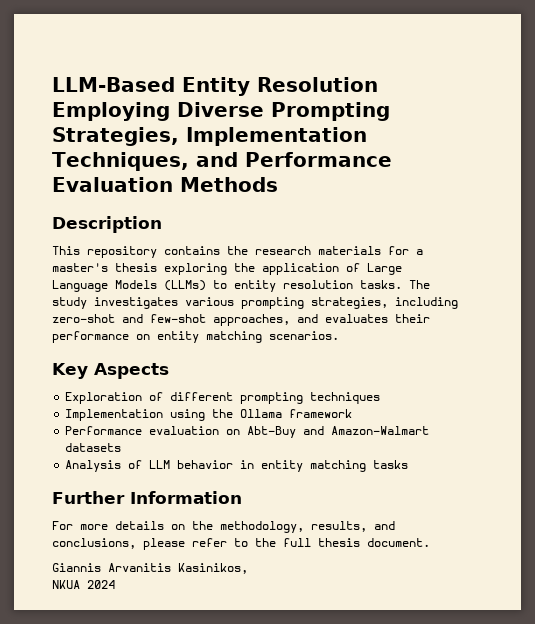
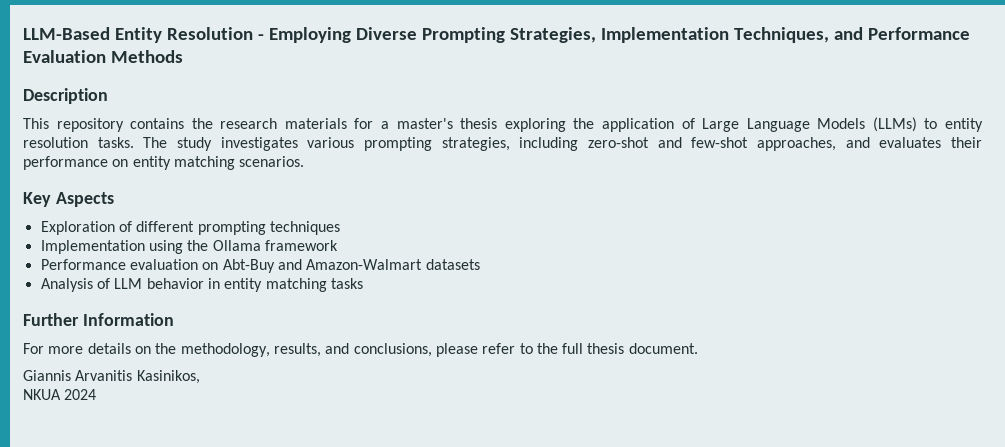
- LLM-Based Entity Resolution Employing Diverse Prompting Strategies, Implementation Techniques, and Performance Evaluation Methods
+ LLM-Based Entity Resolution - Employing Diverse Prompting Strategies, Implementation Techniques, and Performance Evaluation Methods

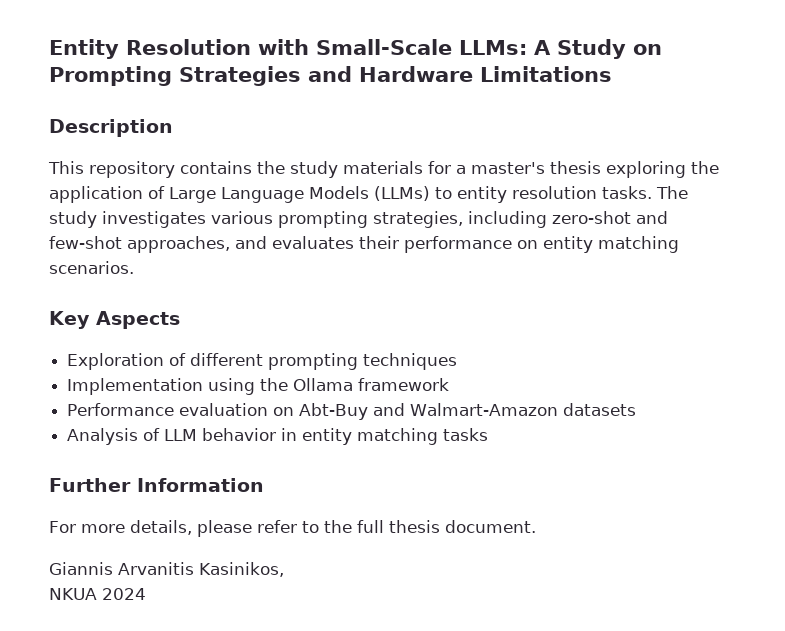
- LLM-Based Entity Resolution - Employing Diverse Prompting Strategies, Implementation Techniques, and Performance Evaluation Methods
+ Entity Resolution with Small-Scale LLMs: A Study on Prompting Strategies and Hardware Limitations
- This repository contains the research materials for a master's thesis exploring the application of Large Language Models (LLMs) to entity resolution tasks.
+ This repository contains the study materials for a master's thesis exploring the application of Large Language Models (LLMs) to entity resolution tasks.
- Performance evaluation on Abt-Buy and Amazon-Walmart datasets
+ Performance evaluation on Abt-Buy and Walmart-Amazon datasets
- For more details on the methodology, results, and conclusions, please refer to the full thesis document.
+ For more details, please refer to the full thesis document.

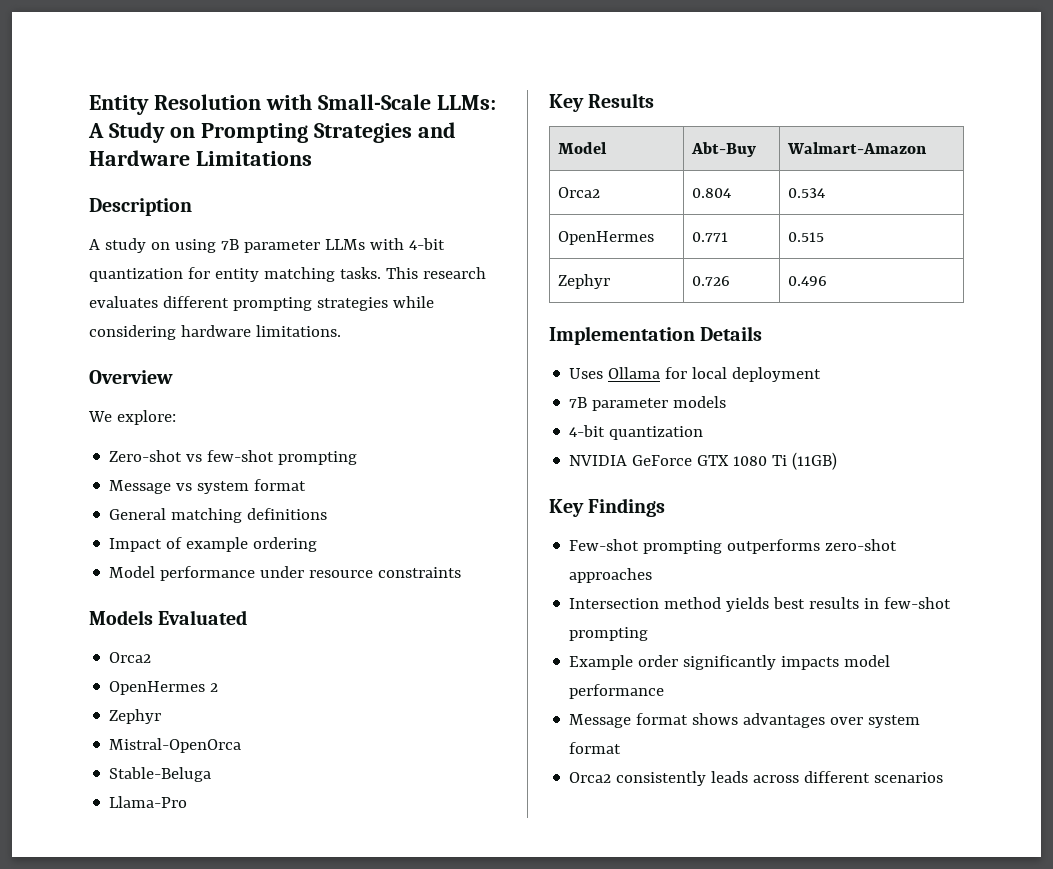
- This repository contains the study materials for a master's thesis exploring the application of Large Language Models (LLMs) to entity resolution tasks. The study investigates various prompting strategies, including zero-shot and few-shot approaches, and evaluates their performance on entity matching scenarios.
- Key Aspects
- Exploration of different prompting techniques
- Implementation using the Ollama framework
- Performance evaluation on Abt-Buy and Walmart-Amazon datasets
- Analysis of LLM behavior in entity matching tasks
- Further Information
- For more details, please refer to the full thesis document.
- Giannis Arvanitis Kasinikos,
- NKUA 2024
+ A study on using 7B parameter LLMs with 4-bit quantization for entity matching tasks. This research evaluates different prompting strategies while considering hardware limitations.
+ Overview
+ We explore:
+ Zero-shot vs few-shot prompting
+ Message vs system format
+ General matching definitions
+ Impact of example ordering
+ Model performance under resource constraints
+ Models Evaluated
+ Orca2
+ OpenHermes 2
+ Zephyr
+ Mistral-OpenOrca
+ Stable-Beluga
+ Llama-Pro
+ Key Results
+ Model | Abt-Buy | Walmart-Amazon
+ Orca2 | 0.804 | 0.534
+ OpenHermes | 0.771 | 0.515
+ Zephyr | 0.726 | 0.496
+ Implementation Details
+ Uses Ollama for local deployment
+ 7B parameter models
+ 4-bit quantization
+ NVIDIA GeForce GTX 1080 Ti (11GB)
+ Key Findings
+ Few-shot prompting outperforms zero-shot approaches
+ Intersection method yields best results in few-shot prompting
+ Example order significantly impacts model performance
+ Message format shows advantages over system format
+ Orca2 consistently leads across different scenarios

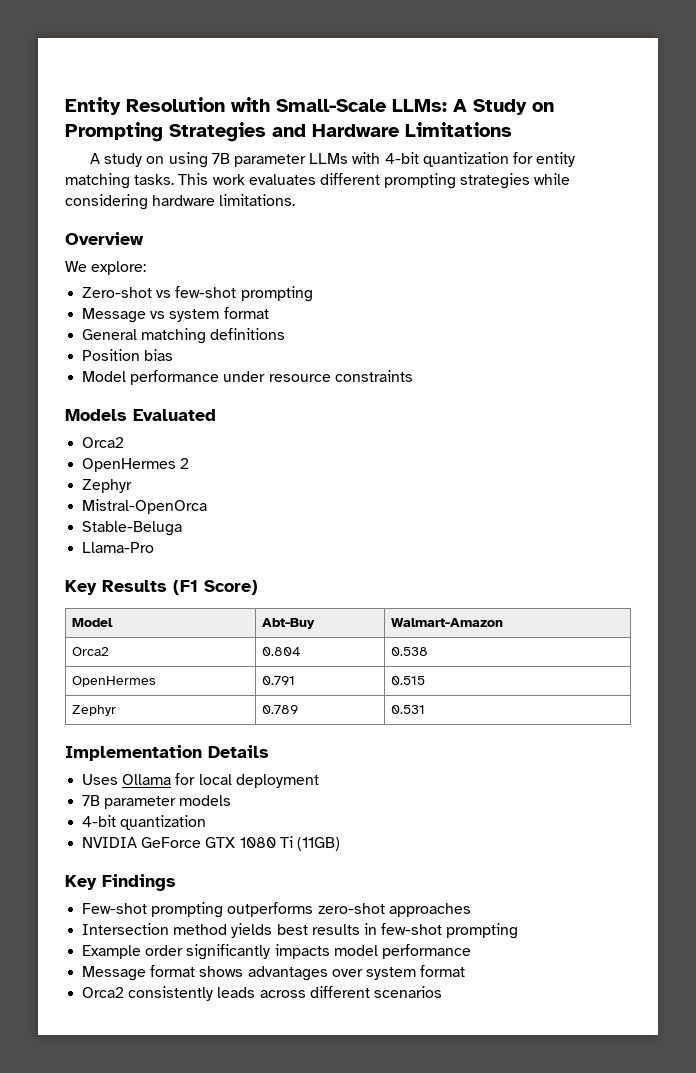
- Description
- This research evaluates different prompting strategies while considering hardware limitations.
+ This work evaluates different prompting strategies while considering hardware limitations.
- Impact of example ordering
+ Position bias
- Key Results
+ Key Results (F1 Score)
- Orca2 | 0.804 | 0.534
+ Orca2 | 0.804 | 0.538
- OpenHermes | 0.771 | 0.515
+ OpenHermes | 0.791 | 0.515
- Zephyr | 0.726 | 0.496
+ Zephyr | 0.789 | 0.531

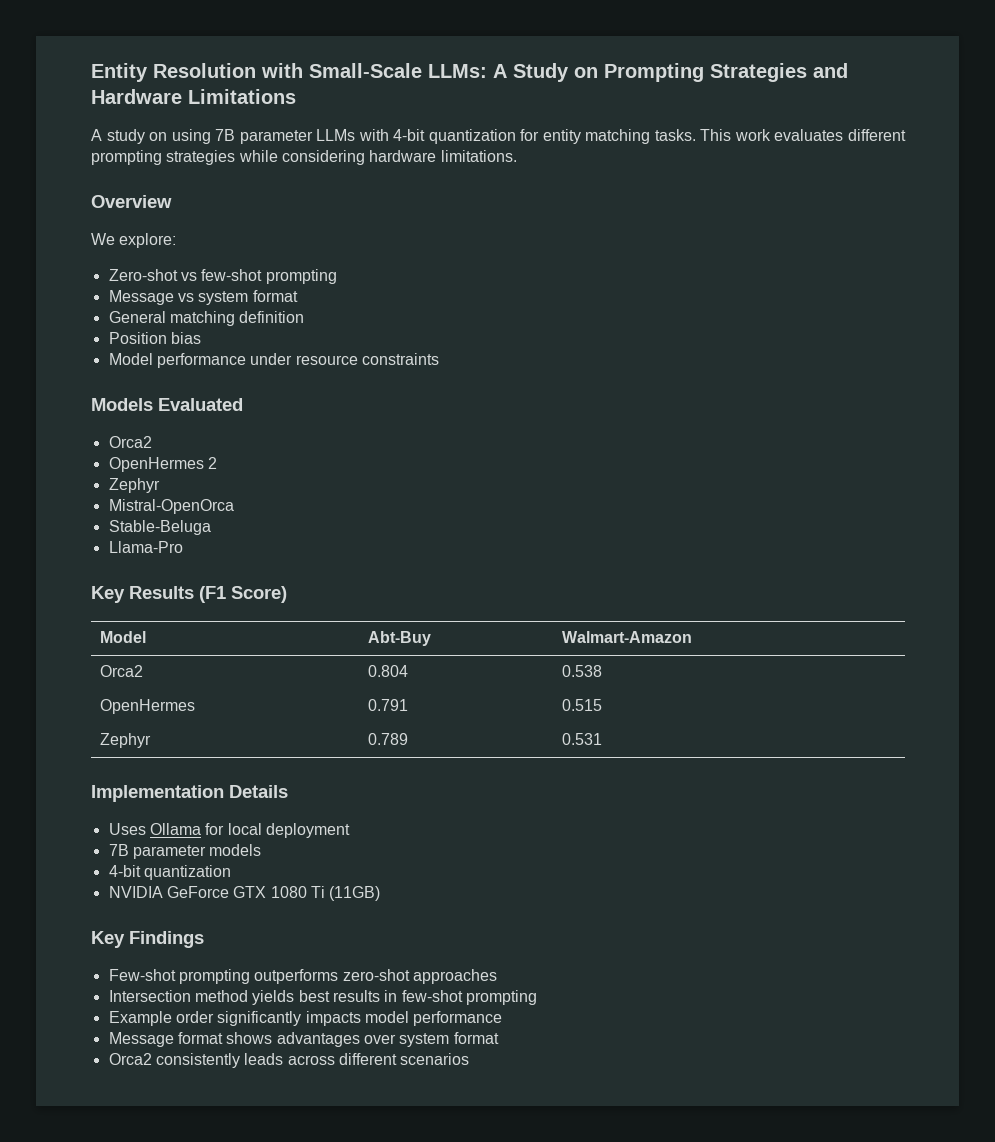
- General matching definitions
+ General matching definition

